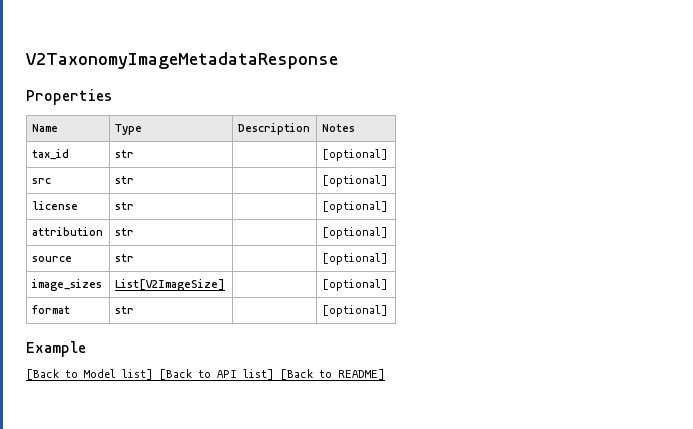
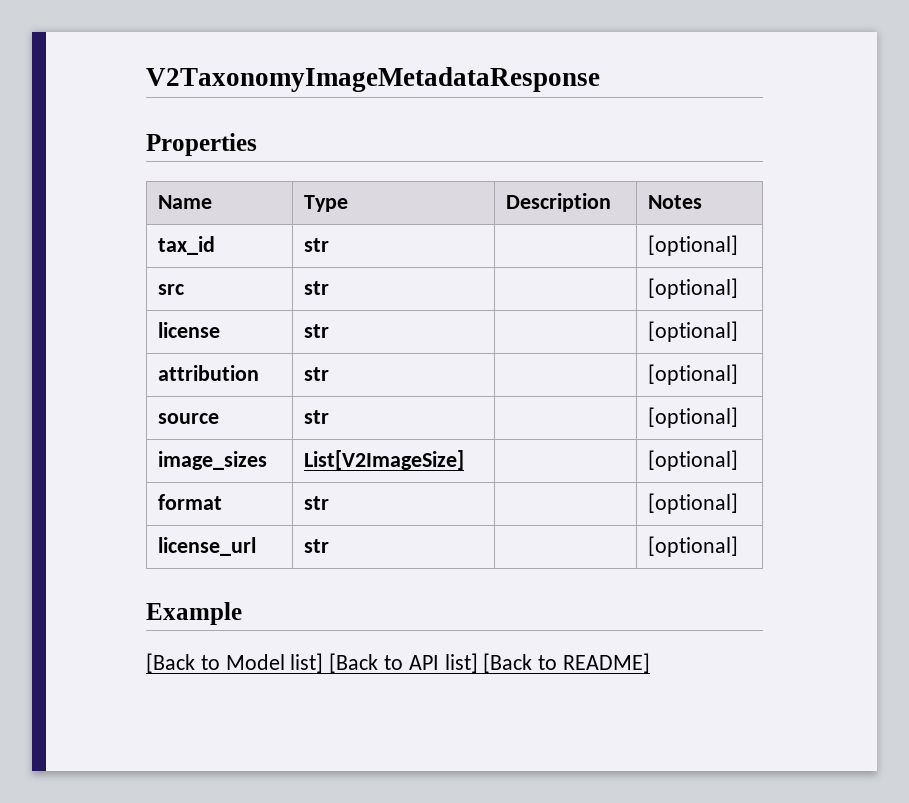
+ license_url | str | | [optional]

